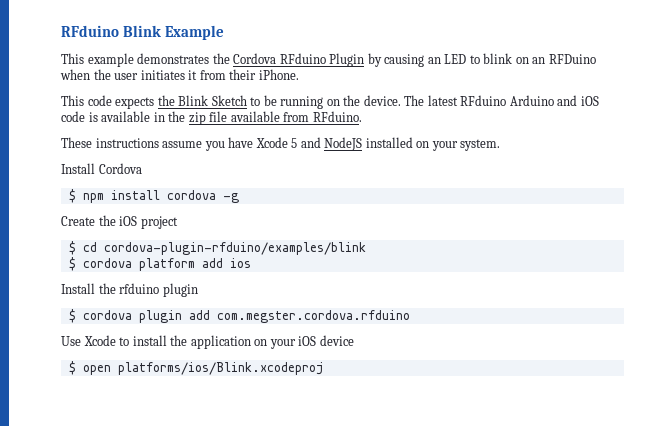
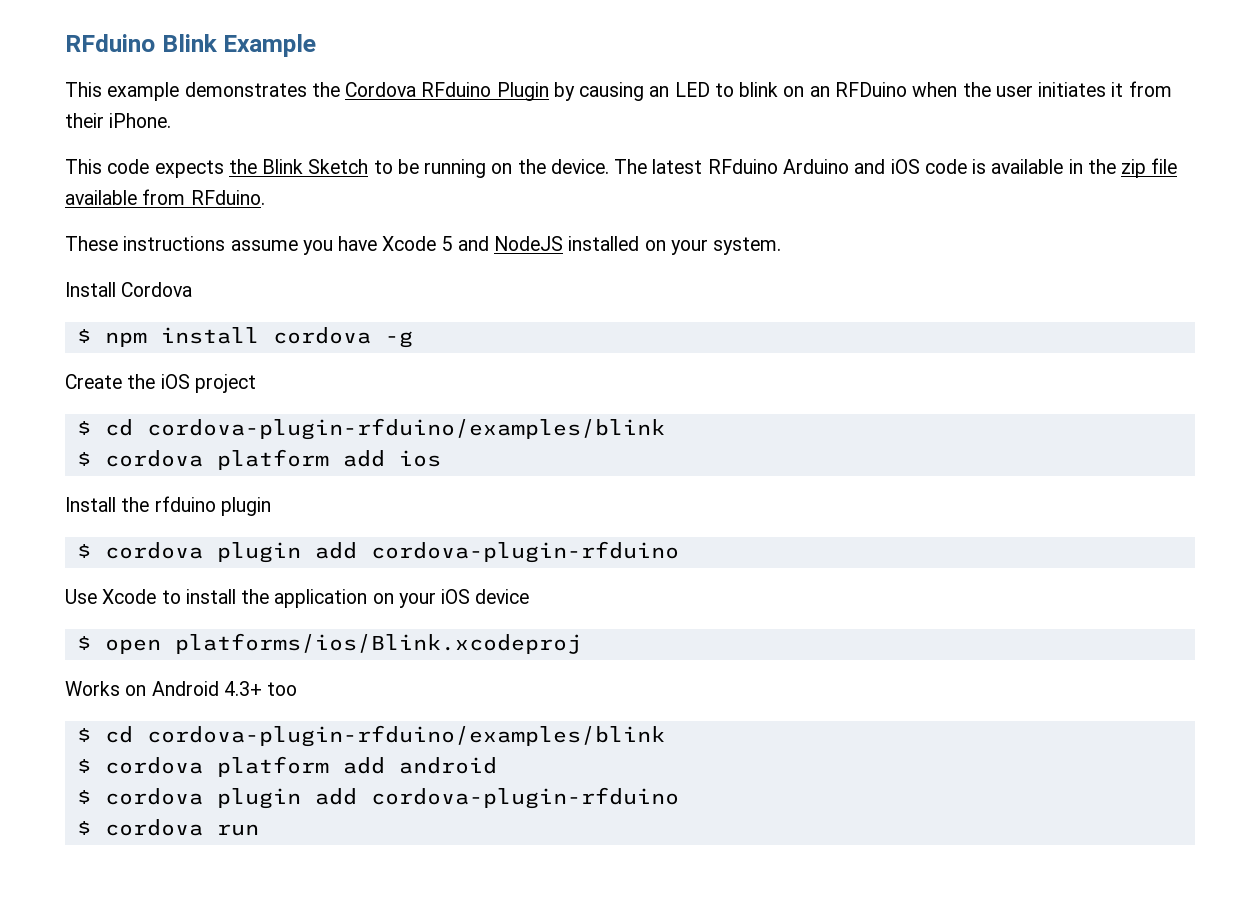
  Install the rfduino plugin
- $ cordova plugin add com.megster.cordova.rfduino
+ $ cordova plugin add cordova-plugin-rfduino
+ Works on Android 4.3+ too
+ $ cd cordova-plugin-rfduino/examples/blink
+ $ cordova platform add android
+ $ cordova plugin add cordova-plugin-rfduino
+ $ cordova run

